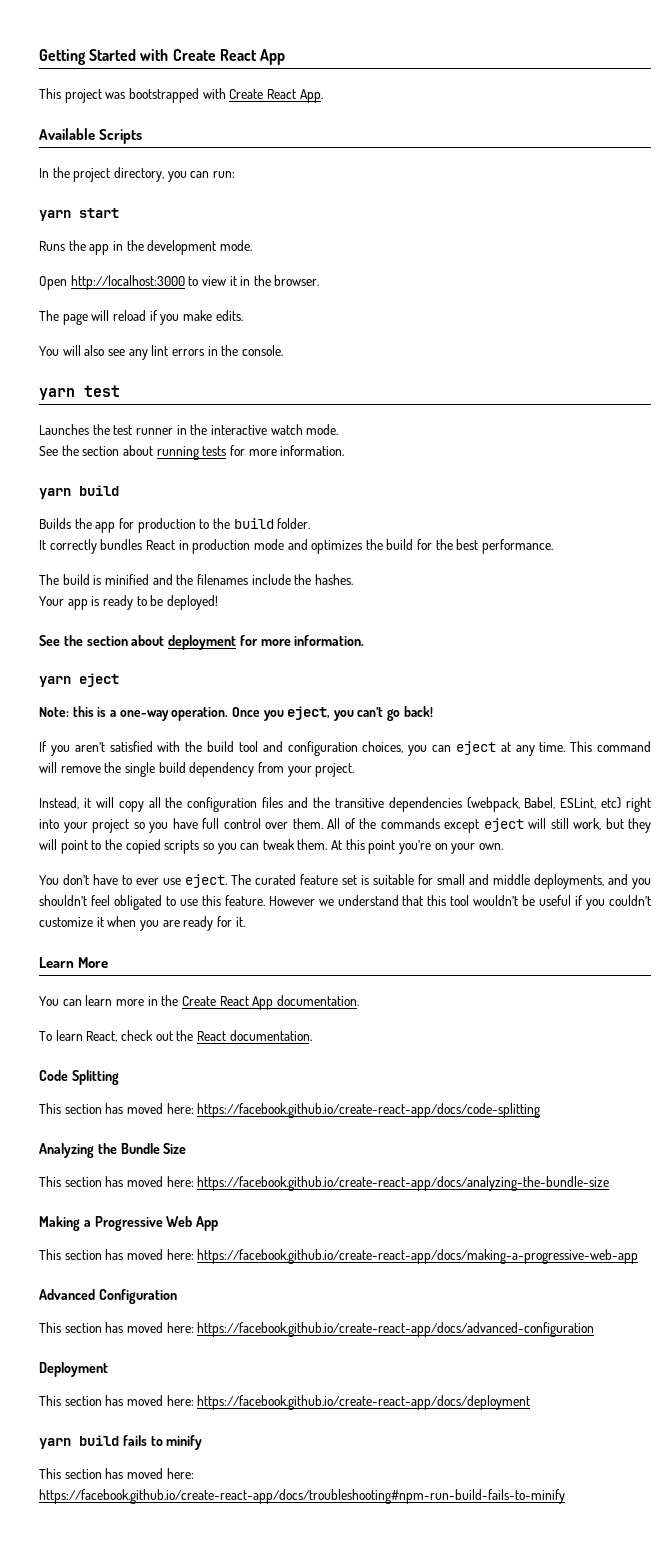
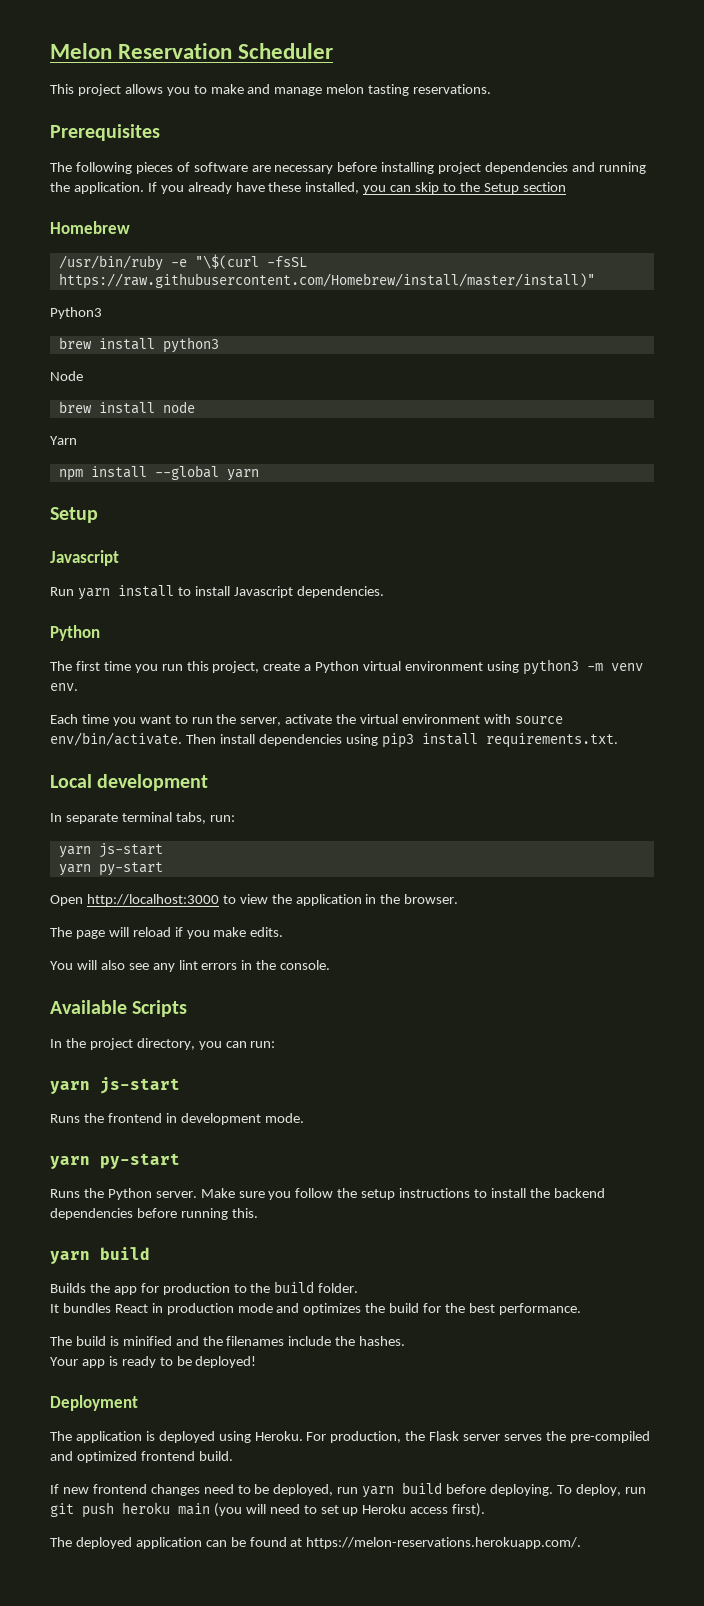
- Getting Started with Create React App
- This project was bootstrapped with Create React App.
- Available Scripts
- In the project directory, you can run:
- yarn start
- Runs the app in the development mode.
+ Melon Reservation Scheduler
+ This project allows you to make and manage melon tasting reservations.
+ Prerequisites
+ The following pieces of software are necessary before installing project dependencies and running the application. If you already have these installed, you can skip to the Setup section
+ Homebrew
+ /usr/bin/ruby -e "\$(curl -fsSL https://raw.githubusercontent.com/Homebrew/install/master/install)"
+ Python3
+ brew install python3
+ Node
+ brew install node
+ Yarn
+ npm install --global yarn
+ Setup
+ Javascript
+ Run yarn install to install Javascript dependencies.
+ Python
+ The first time you run this project, create a Python virtual environment using python3 -m venv env.
+ Each time you want to run the server, activate the virtual environment with source env/bin/activate. Then install dependencies using pip3 install requirements.txt.
+ Local development
+ In separate terminal tabs, run:
+ yarn js-start
+ yarn py-start
- Open http://localhost:3000 to view it in the browser.
+ Open http://localhost:3000 to view the application in the browser.
- yarn test
- Launches the test runner in the interactive watch mode.
- See the section about running tests for more information.
+ Available Scripts
+ In the project directory, you can run:
+ yarn js-start
+ Runs the frontend in development mode.
+ yarn py-start
+ Runs the Python server. Make sure you follow the setup instructions to install the backend dependencies before running this.
- It correctly bundles React in production mode and optimizes the build for the best performance.
+ It bundles React in production mode and optimizes the build for the best performance.
- See the section about deployment for more information.
- yarn eject
- Note: this is a one-way operation. Once you eject, you can’t go back!
- If you aren’t satisfied with the build tool and configuration choices, you can eject at any time. This command will remove the single build dependency from your project.
- Instead, it will copy all the configuration files and the transitive dependencies (webpack, Babel, ESLint, etc) right into your project so you have full control over them. All of the commands except eject will still work, but they will point to the copied scripts so you can tweak them. At this point you’re on your own.
- You don’t have to ever use eject. The curated feature set is suitable for small and middle deployments, and you shouldn’t feel obligated to use this feature. However we understand that this tool wouldn’t be useful if you couldn’t customize it when you are ready for it.
- Learn More
- You can learn more in the Create React App documentation.
- To learn React, check out the React documentation.
- Code Splitting
- This section has moved here: https://facebook.github.io/create-react-app/docs/code-splitting
- Analyzing the Bundle Size
- This section has moved here: https://facebook.github.io/create-react-app/docs/analyzing-the-bundle-size
- Making a Progressive Web App
- This section has moved here: https://facebook.github.io/create-react-app/docs/making-a-progressive-web-app
- Advanced Configuration
- This section has moved here: https://facebook.github.io/create-react-app/docs/advanced-configuration
  Deployment
- This section has moved here: https://facebook.github.io/create-react-app/docs/deployment
- yarn build fails to minify
- This section has moved here: https://facebook.github.io/create-react-app/docs/troubleshooting#npm-run-build-fails-to-minify
+ The application is deployed using Heroku. For production, the Flask server serves the pre-compiled and optimized frontend build.
+ If new frontend changes need to be deployed, run yarn build before deploying. To deploy, run git push heroku main (you will need to set up Heroku access first).
+ The deployed application can be found at https://melon-reservations.herokuapp.com/.

